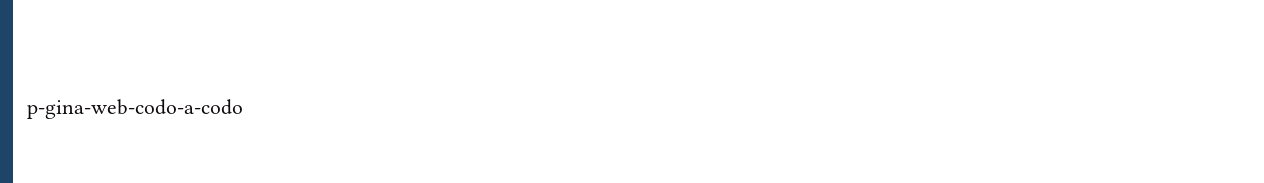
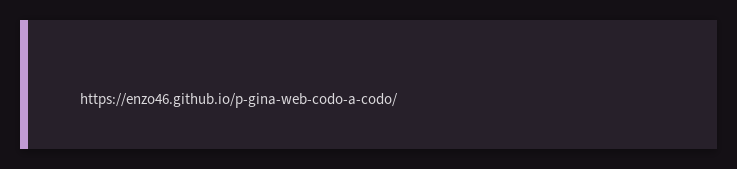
- p-gina-web-codo-a-codo
+ https://enzo46.github.io/p-gina-web-codo-a-codo/

